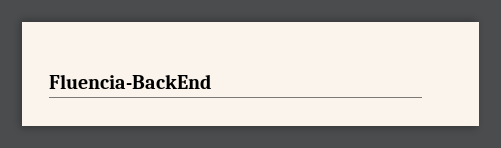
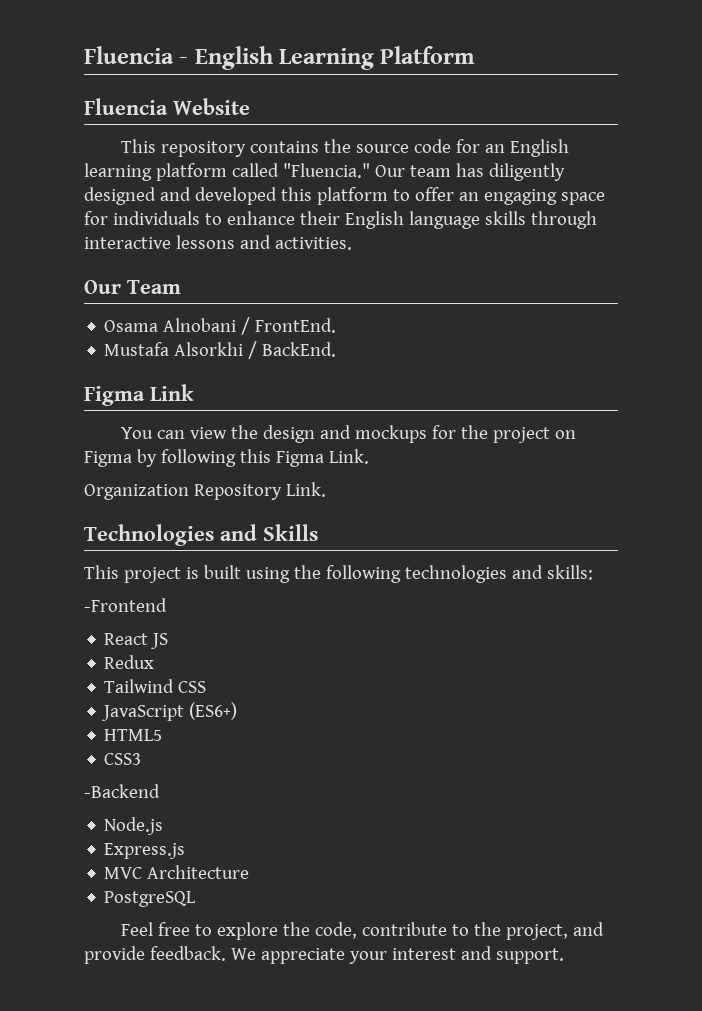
- Fluencia-BackEnd
+ Fluencia - English Learning Platform
+ Fluencia Website
+ This repository contains the source code for an English learning platform called "Fluencia." Our team has diligently designed and developed this platform to offer an engaging space for individuals to enhance their English language skills through interactive lessons and activities.
+ Our Team
+ Osama Alnobani / FrontEnd.
+ Mustafa Alsorkhi / BackEnd.
+ Figma Link
+ You can view the design and mockups for the project on Figma by following this Figma Link.
+ Organization Repository Link.
+ Technologies and Skills
+ This project is built using the following technologies and skills:
+ -Frontend
+ React JS
+ Redux
+ Tailwind CSS
+ JavaScript (ES6+)
+ HTML5
+ CSS3
+ -Backend
+ Node.js
+ Express.js
+ MVC Architecture
+ PostgreSQL
+ Feel free to explore the code, contribute to the project, and provide feedback. We appreciate your interest and support.

